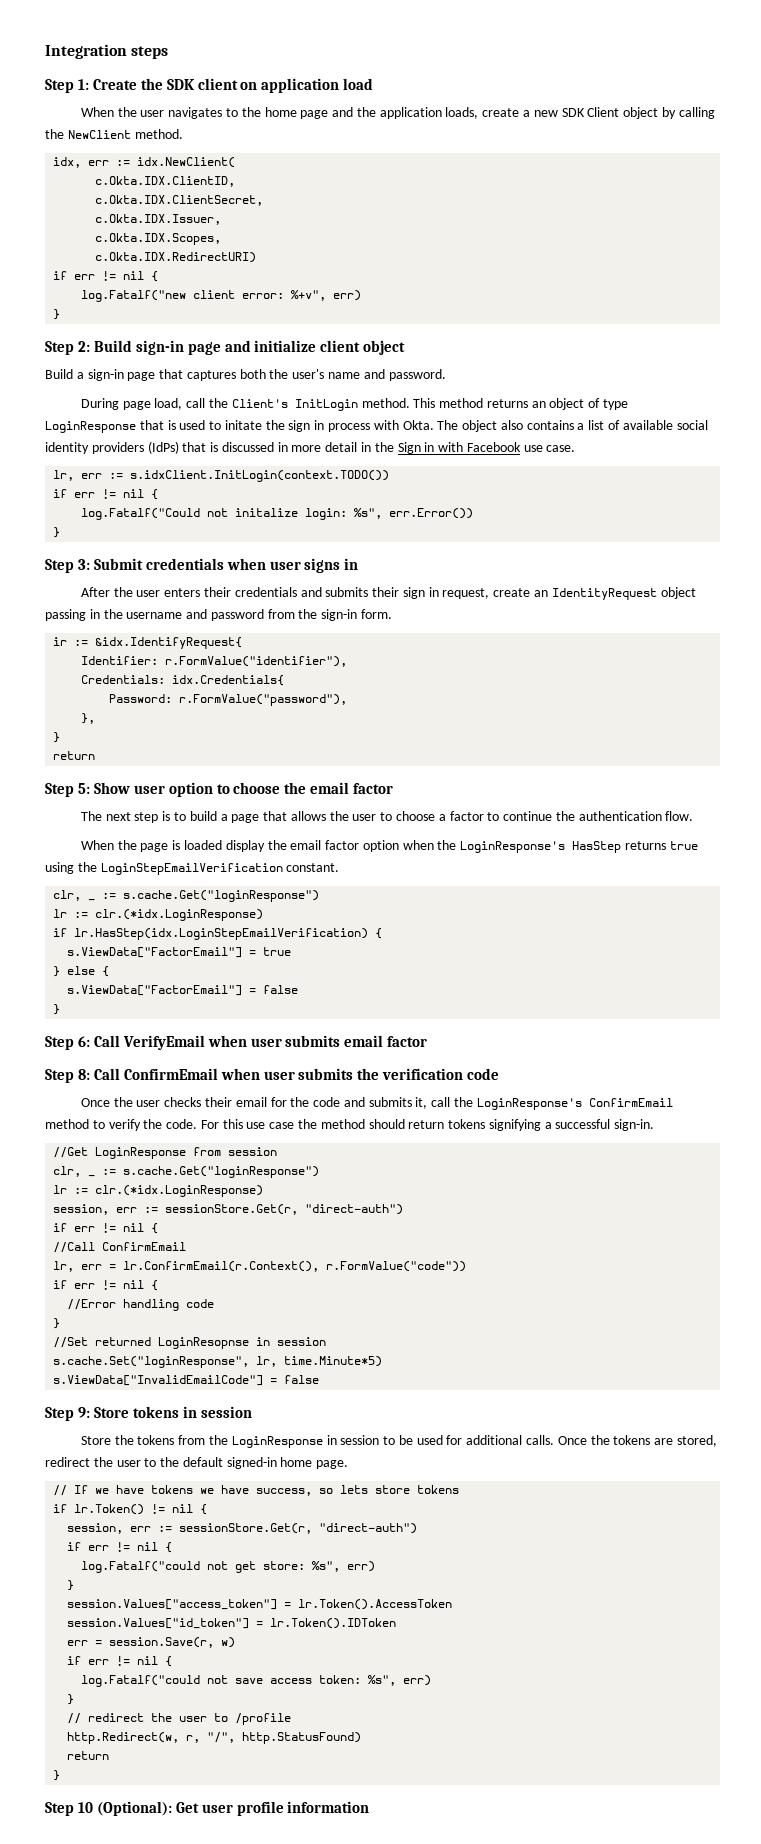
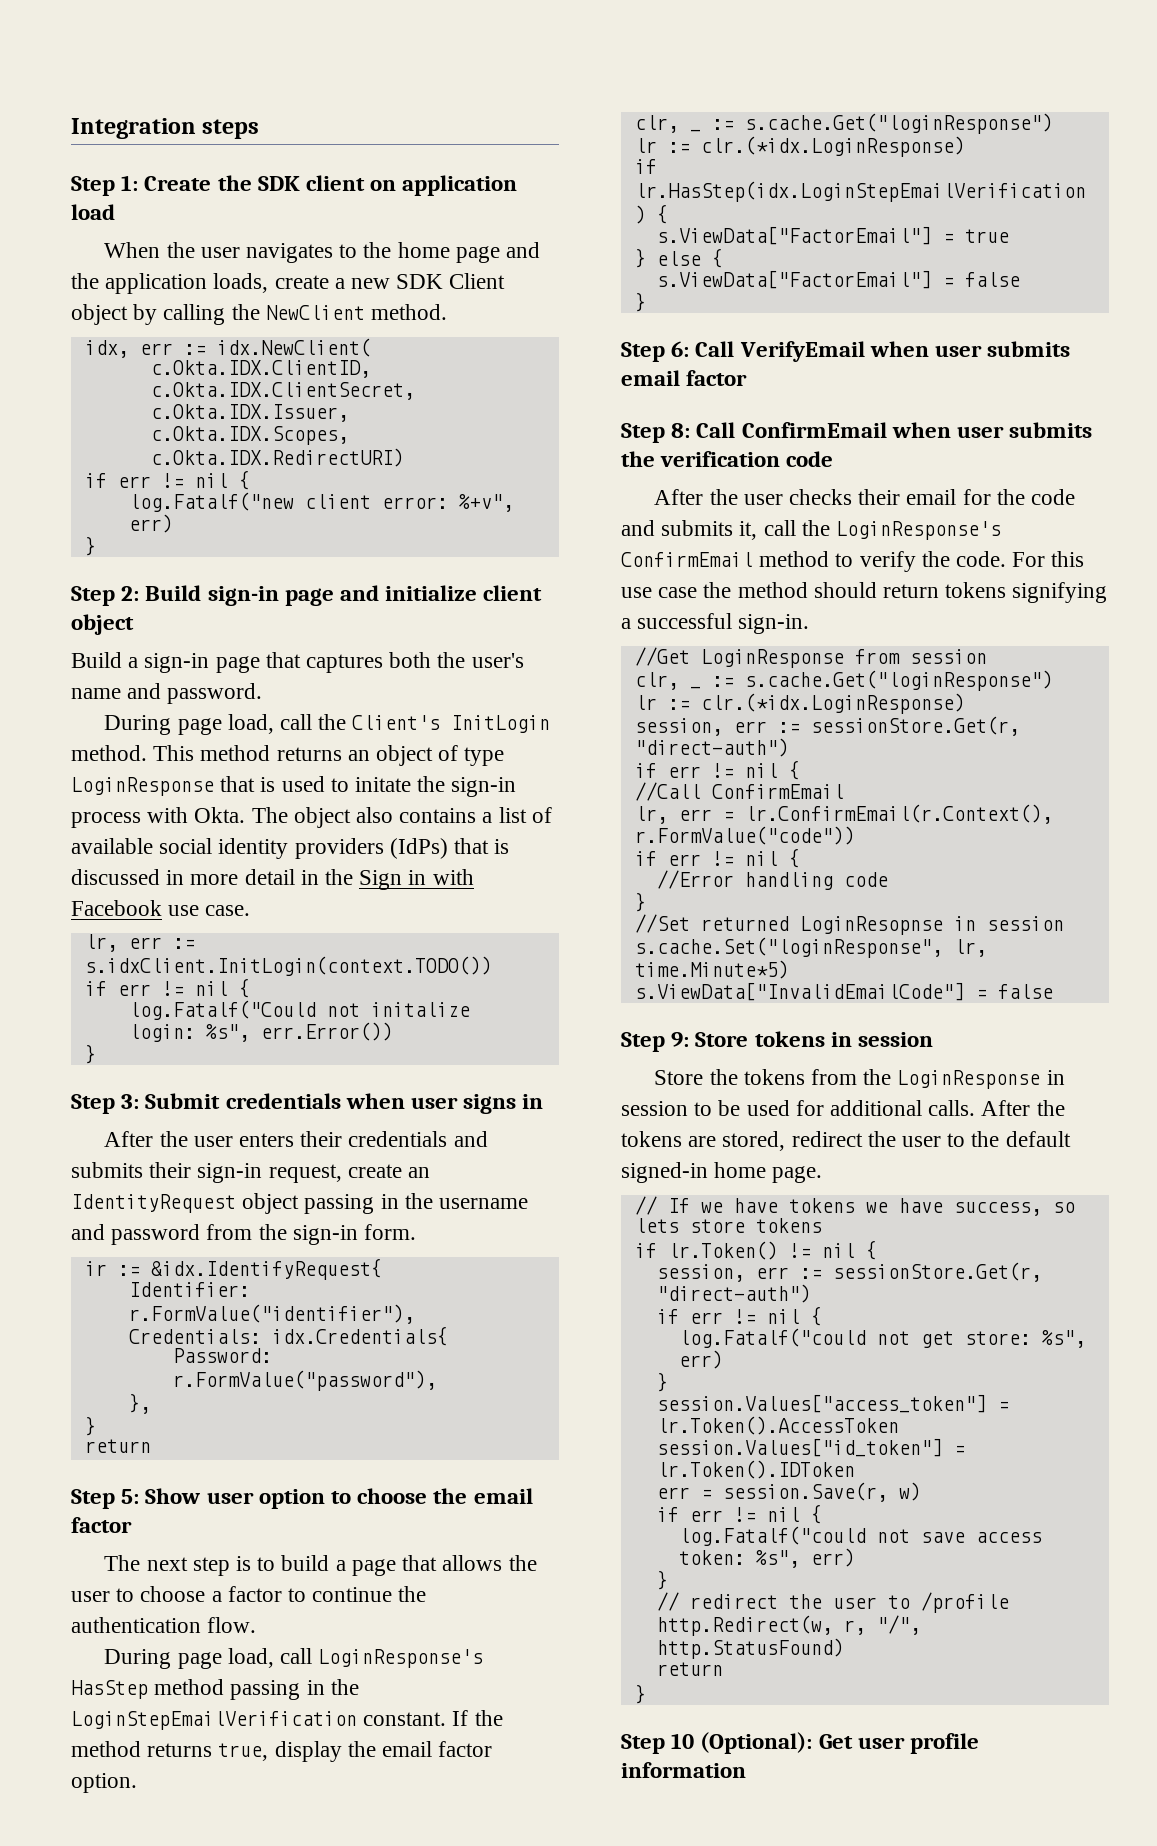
- This method returns an object of type LoginResponse that is used to initate the sign in process with Okta.
+ This method returns an object of type LoginResponse that is used to initate the sign-in process with Okta.
- After the user enters their credentials and submits their sign in request, create an IdentityRequest object passing in the username and password from the sign-in form.
+ After the user enters their credentials and submits their sign-in request, create an IdentityRequest object passing in the username and password from the sign-in form.
- When the page is loaded display the email factor option when the LoginResponse's HasStep returns true using the LoginStepEmailVerification constant.
+ During page load, call LoginResponse's HasStep method passing in the LoginStepEmailVerification constant. If the method returns true, display the email factor option.
- Once the user checks their email for the code and submits it, call the LoginResponse's ConfirmEmail method to verify the code.
+ After the user checks their email for the code and submits it, call the LoginResponse's ConfirmEmail method to verify the code.
- Once the tokens are stored, redirect the user to the default signed-in home page.
+ After the tokens are stored, redirect the user to the default signed-in home page.

